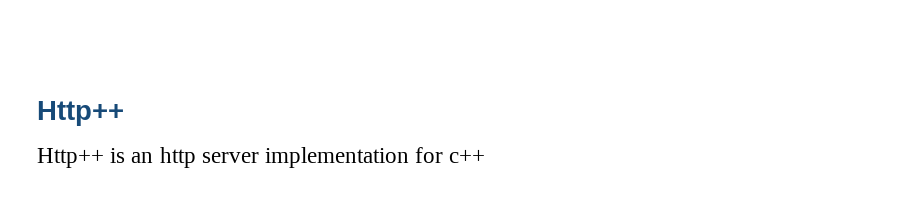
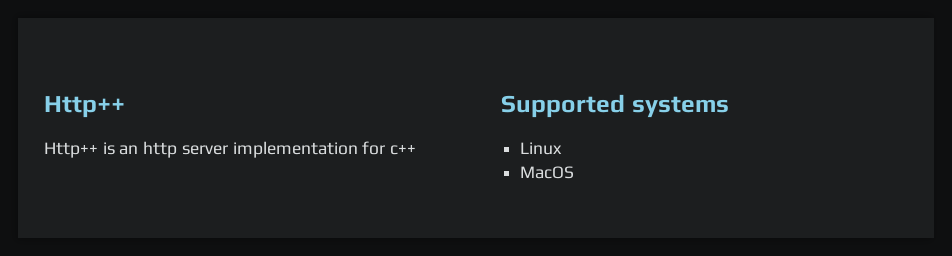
+ Supported systems
+ Linux
+ MacOS

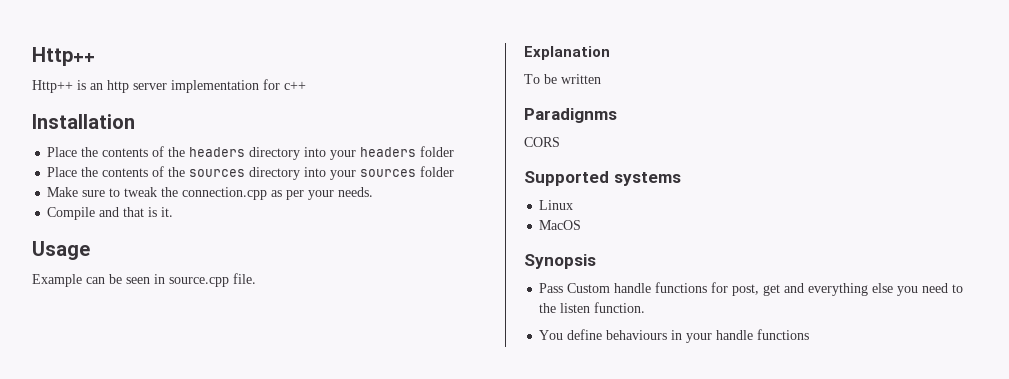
+ Installation
+ Place the contents of the headers directory into your headers folder
+ Place the contents of the sources directory into your sources folder
+ Make sure to tweak the connection.cpp as per your needs.
+ Compile and that is it.
+ Usage
+ Example can be seen in source.cpp file.
+ Explanation
+ To be written
+ Paradignms
+ CORS
  Supported systems
  Linux
  MacOS
+ Synopsis
+ Pass Custom handle functions for post, get and everything else you need to the listen function.
+ You define behaviours in your handle functions

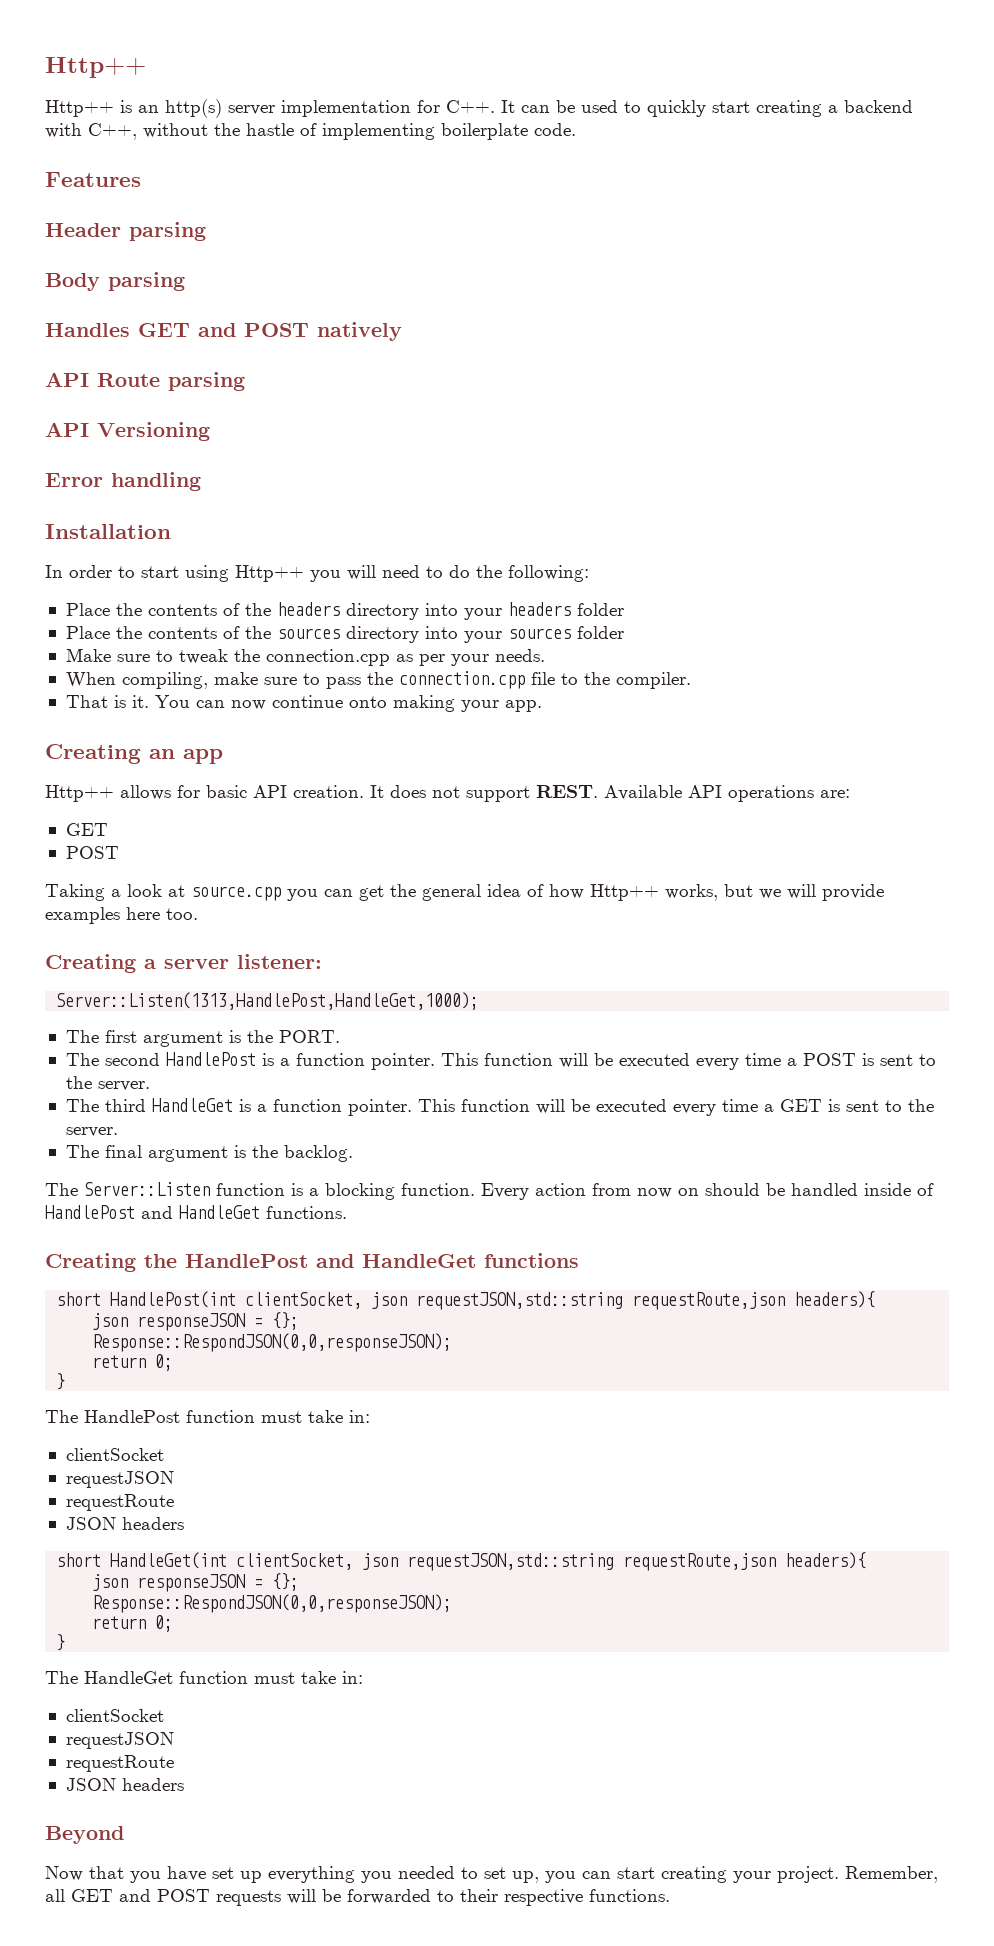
- Http++ is an http server implementation for c++
+ Http++ is an http(s) server implementation for C++. It can be used to quickly start creating a backend with C++, without the hastle of implementing boilerplate code.
+ Features
+ Header parsing
+ Body parsing
+ Handles GET and POST natively
+ API Route parsing
+ API Versioning
+ Error handling
  Installation
+ In order to start using Http++ you will need to do the following:
- Compile and that is it.
- Usage
- Example can be seen in source.cpp file.
- Explanation
- To be written
- Paradignms
- CORS
- Supported systems
- Linux
- MacOS
- Synopsis
- Pass Custom handle functions for post, get and everything else you need to the listen function.
- You define behaviours in your handle functions
+ When compiling, make sure to pass the connection.cpp file to the compiler.
+ That is it. You can now continue onto making your app.
+ Creating an app
+ Http++ allows for basic API creation. It does not support REST. Available API operations are:
+ GET
+ POST
+ Taking a look at source.cpp you can get the general idea of how Http++ works, but we will provide examples here too.
+ Creating a server listener:
+ Server::Listen(1313,HandlePost,HandleGet,1000);
+ The first argument is the PORT.
+ The second HandlePost is a function pointer. This function will be executed every time a POST is sent to the server.
+ The third HandleGet is a function pointer. This function will be executed every time a GET is sent to the server.
+ The final argument is the backlog.
+ The Server::Listen function is a blocking function. Every action from now on should be handled inside of HandlePost and HandleGet functions.
+ Creating the HandlePost and HandleGet functions
+ short HandlePost(int clientSocket, json requestJSON,std::string requestRoute,json headers){
+ json responseJSON = {};
+ Response::RespondJSON(0,0,responseJSON);
+ return 0;
+ }
+ The HandlePost function must take in:
+ clientSocket
+ requestJSON
+ requestRoute
+ JSON headers
+ short HandleGet(int clientSocket, json requestJSON,std::string requestRoute,json headers){
+ json responseJSON = {};
+ Response::RespondJSON(0,0,responseJSON);
+ return 0;
+ }
+ The HandleGet function must take in:
+ clientSocket
+ requestJSON
+ requestRoute
+ JSON headers
+ Beyond
+ Now that you have set up everything you needed to set up, you can start creating your project. Remember, all GET and POST requests will be forwarded to their respective functions.

